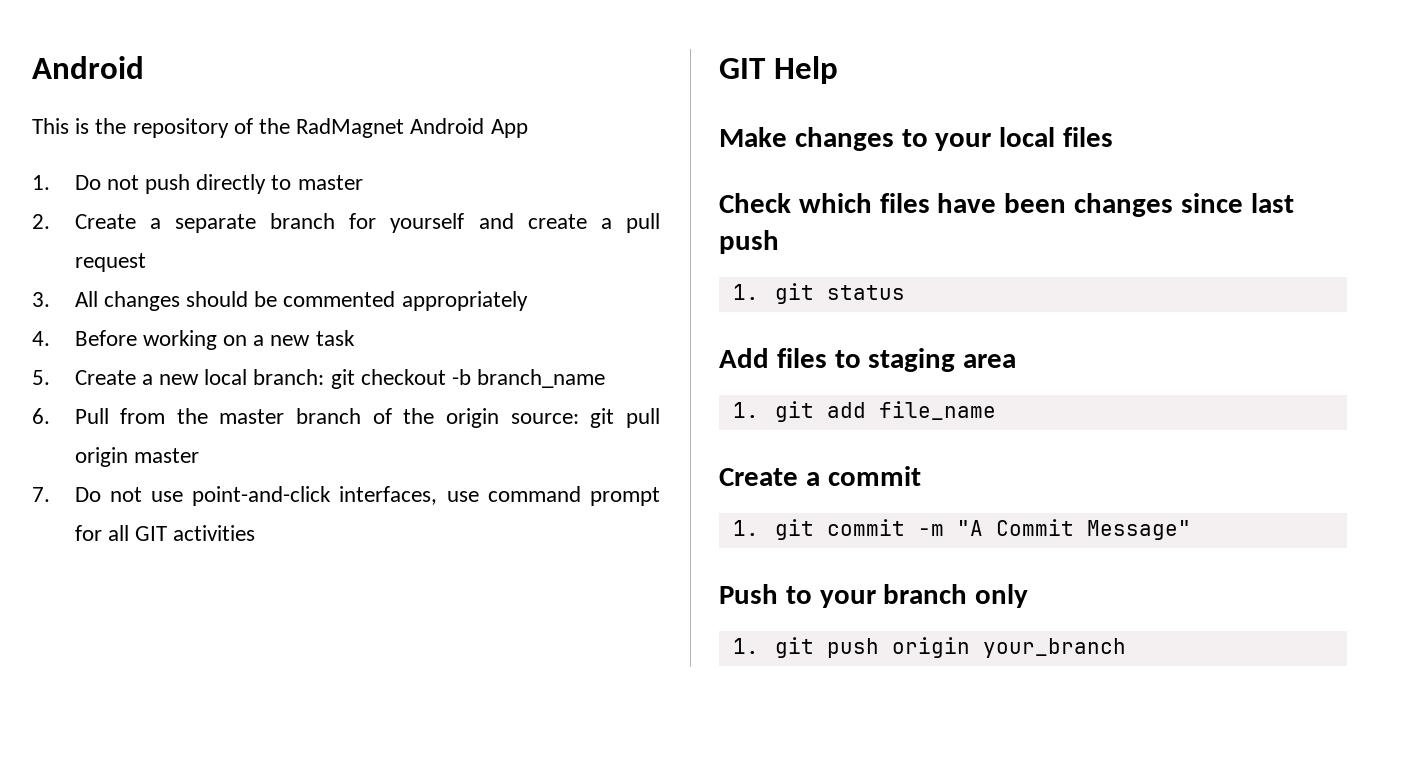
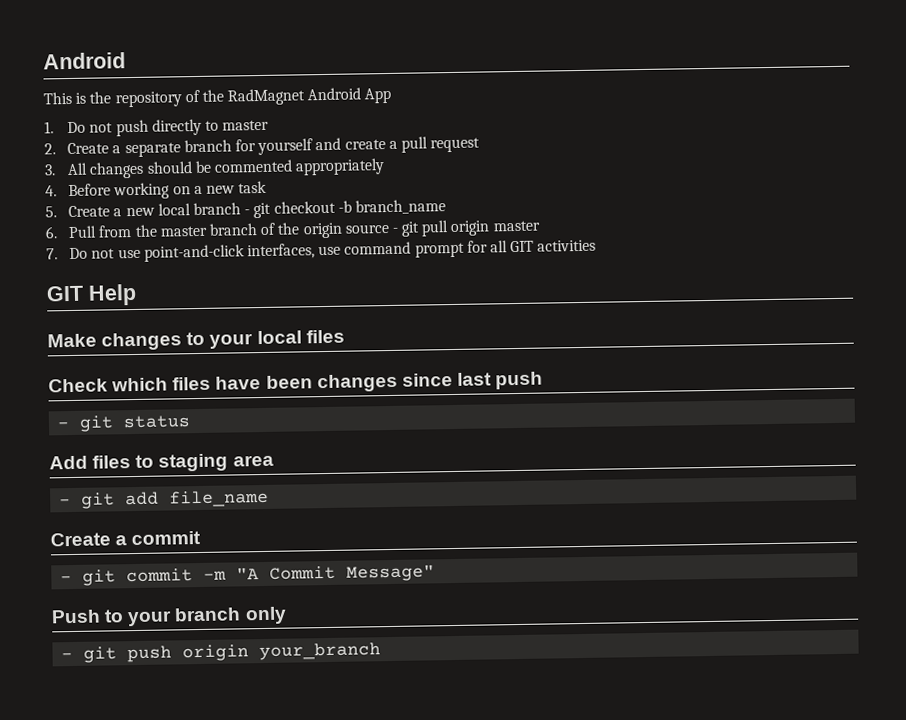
- 5. Create a new local branch: git checkout -b branch_name
+ 5. Create a new local branch - git checkout -b branch_name
- 6. Pull from the master branch of the origin source: git pull origin master
+ 6. Pull from the master branch of the origin source - git pull origin master
- 1. git status
+ - git status
- 1. git add file_name
+ - git add file_name
- 1. git commit -m "A Commit Message"
+ - git commit -m "A Commit Message"
- 1. git push origin your_branch
+ - git push origin your_branch

